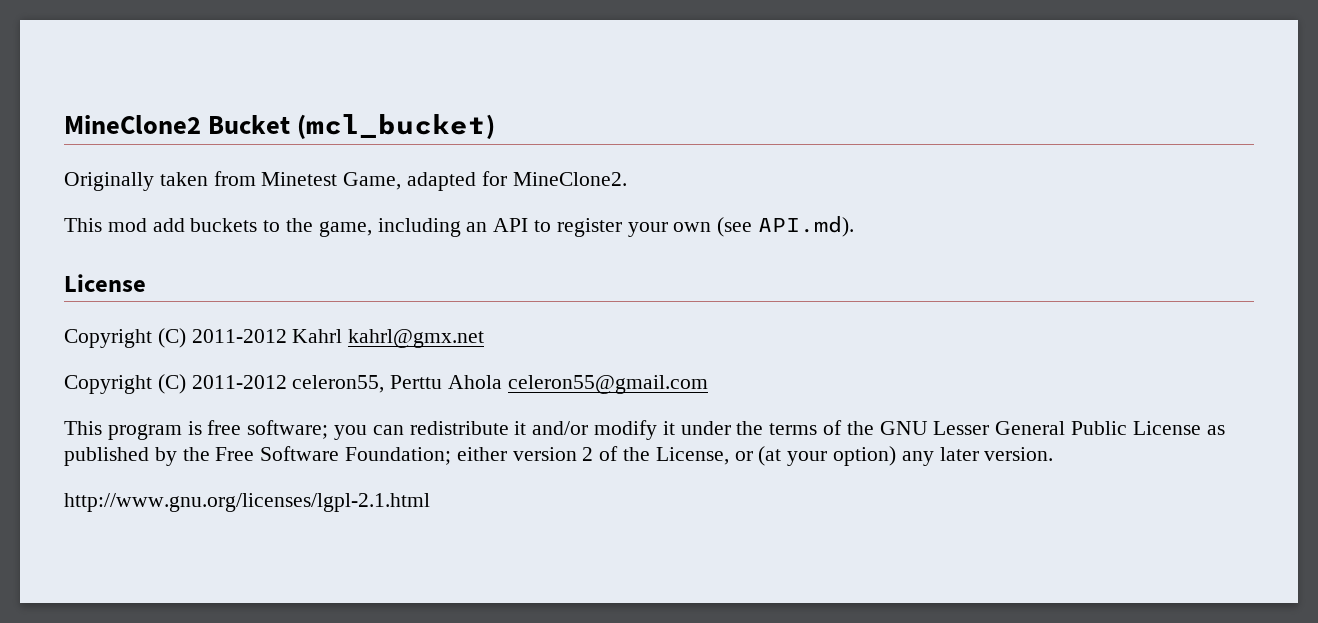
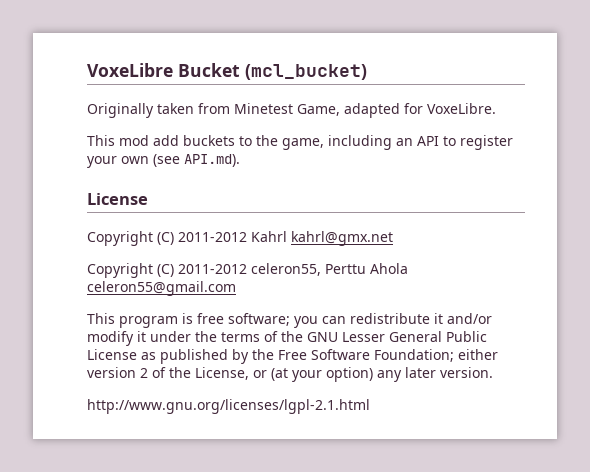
- MineClone2 Bucket (mcl_bucket)
+ VoxeLibre Bucket (mcl_bucket)
- Originally taken from Minetest Game, adapted for MineClone2.
+ Originally taken from Minetest Game, adapted for VoxeLibre.

